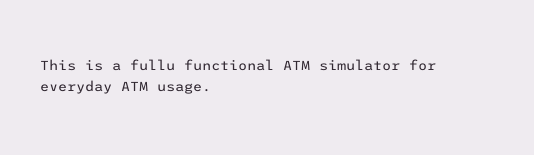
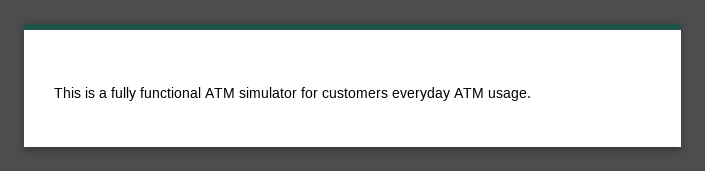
- This is a fullu functional ATM simulator for everyday ATM usage.
+ This is a fully functional ATM simulator for customers everyday ATM usage.

